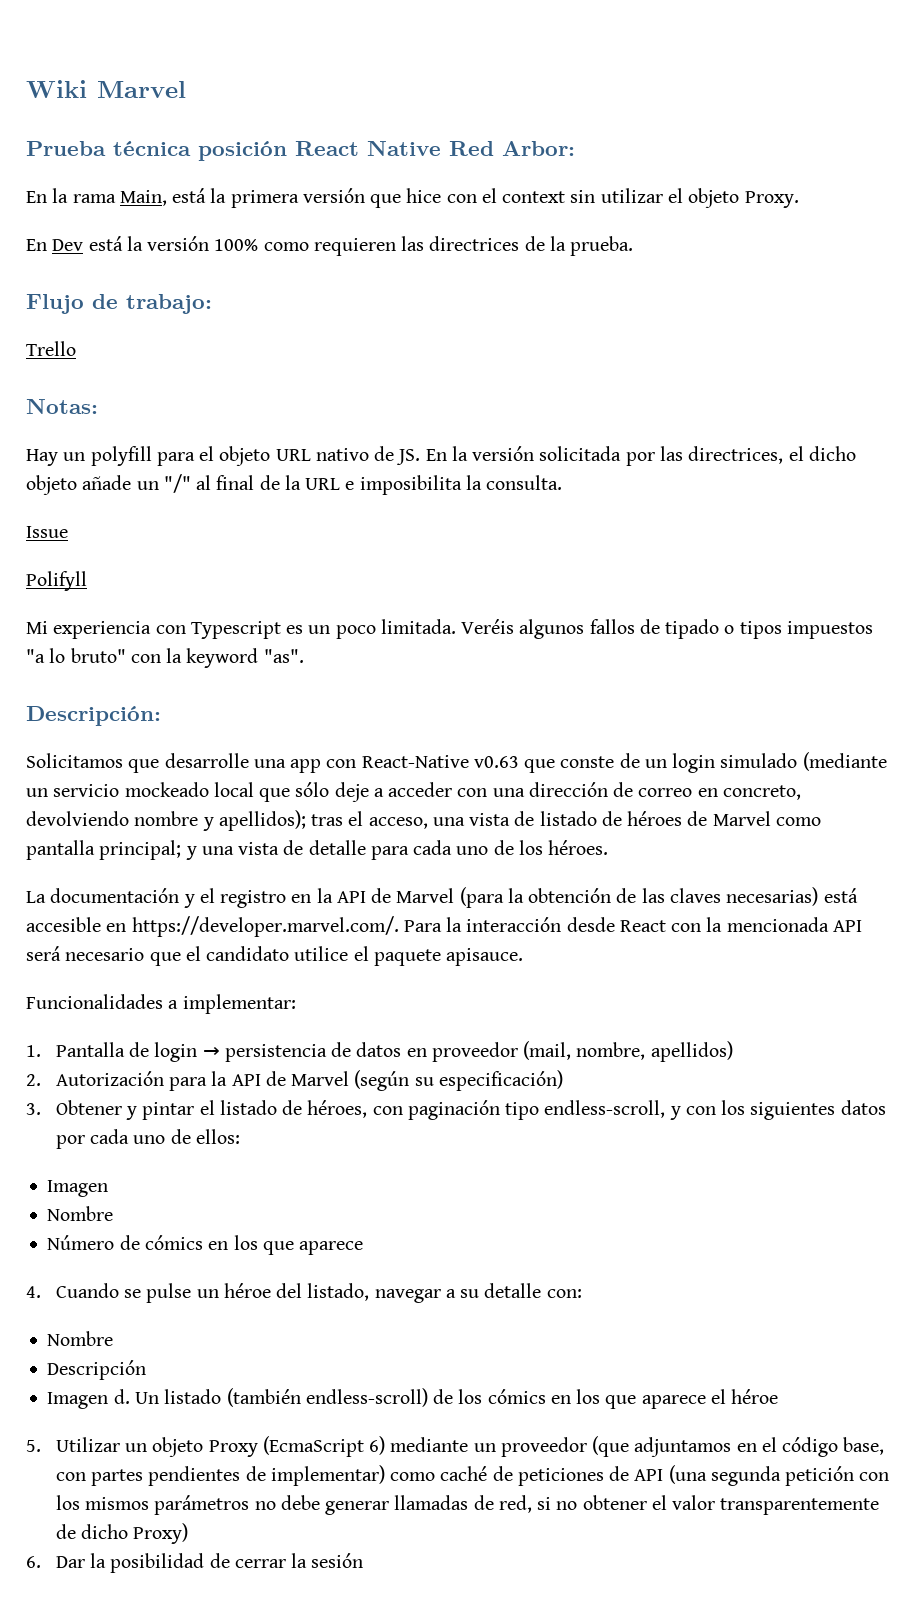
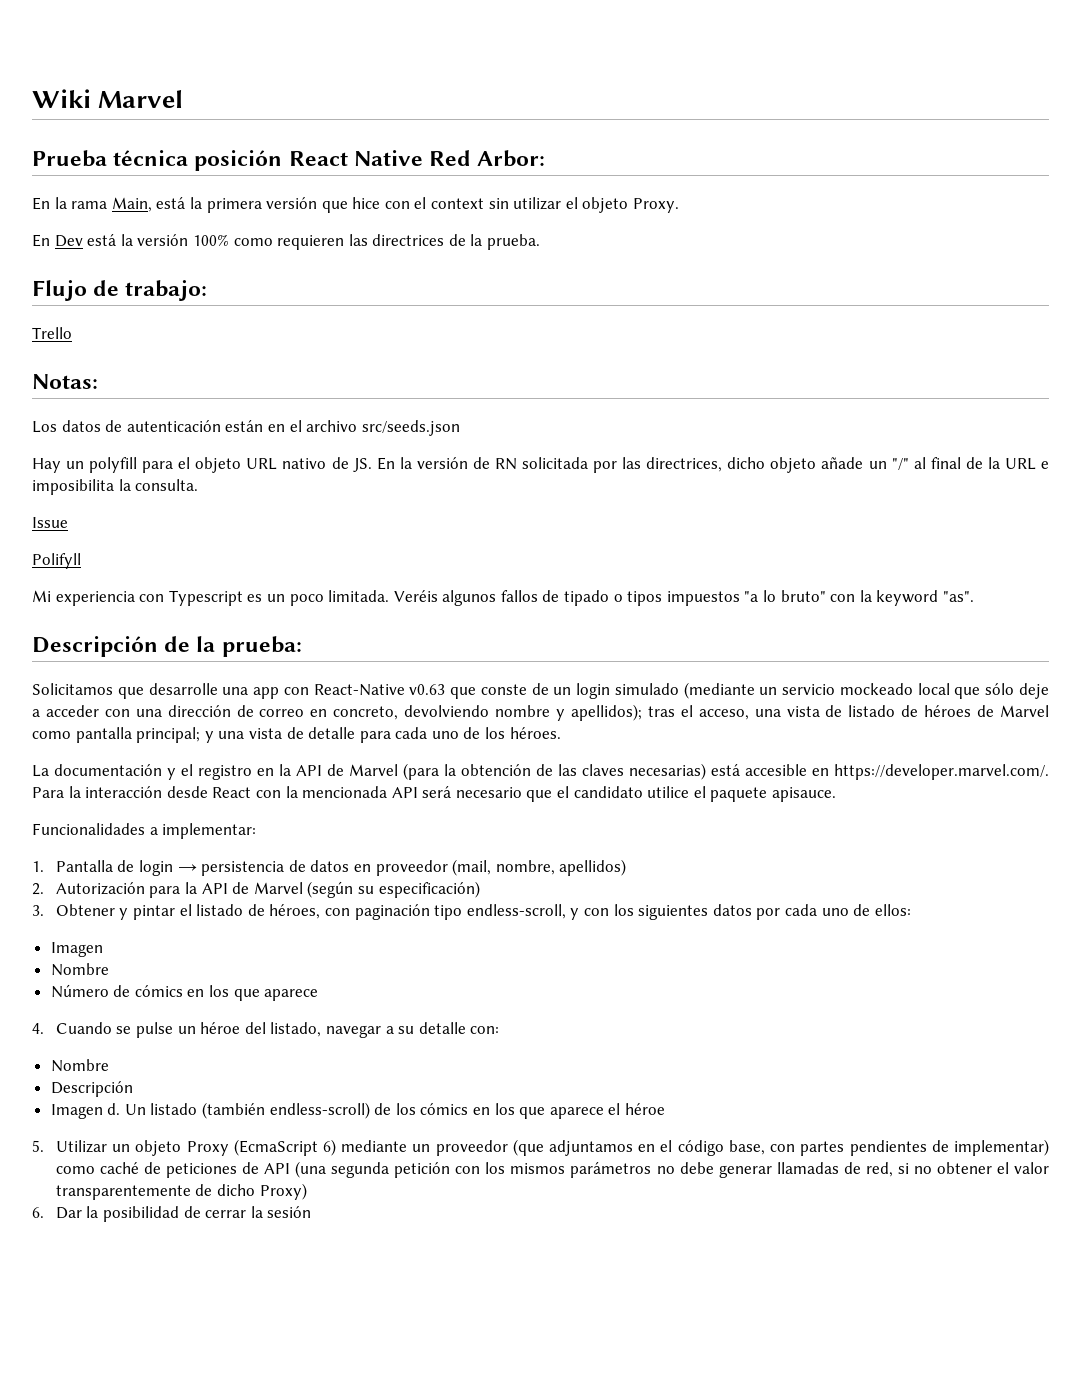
+ Los datos de autenticación están en el archivo src/seeds.json
- Hay un polyfill para el objeto URL nativo de JS. En la versión solicitada por las directrices, el dicho objeto añade un "/" al final de la URL e imposibilita la consulta.
+ Hay un polyfill para el objeto URL nativo de JS. En la versión de RN solicitada por las directrices, dicho objeto añade un "/" al final de la URL e imposibilita la consulta.
- Descripción:
+ Descripción de la prueba:

